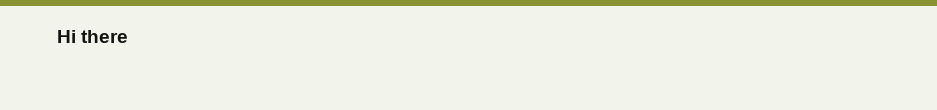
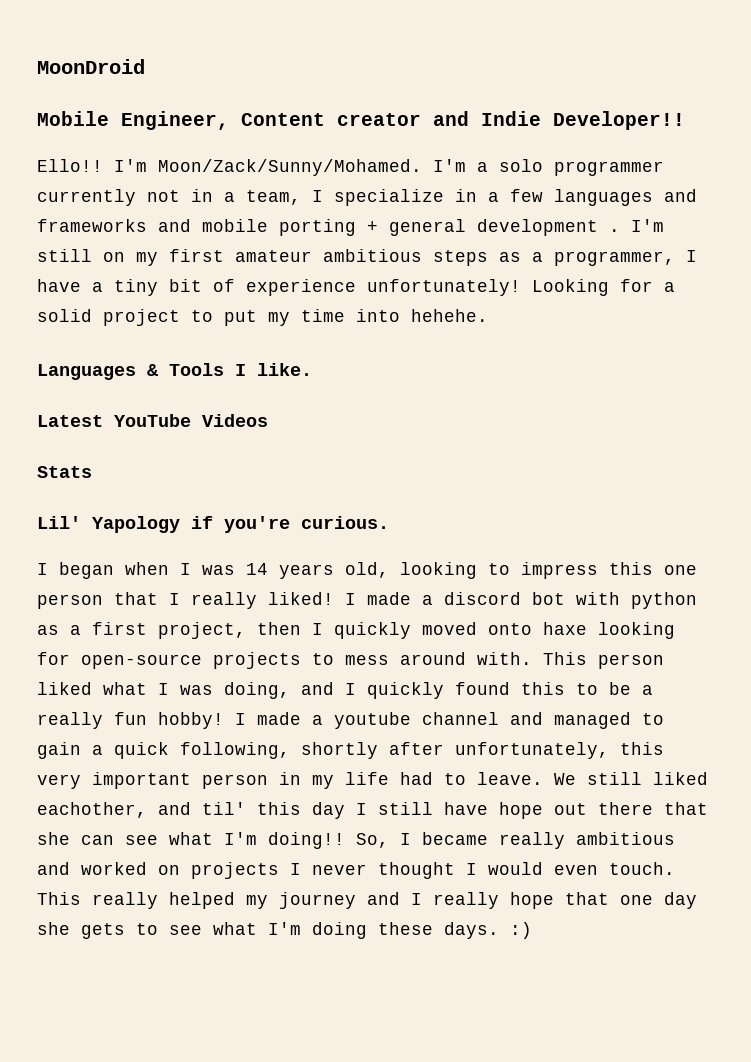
- Hi there
+ MoonDroid
+ Mobile Engineer, Content creator and Indie Developer!!
+ Ello!! I'm Moon/Zack/Sunny/Mohamed. I'm a solo programmer currently not in a team, I specialize in a few languages and frameworks and mobile porting + general development . I'm still on my first amateur ambitious steps as a programmer, I have a tiny bit of experience unfortunately! Looking for a solid project to put my time into hehehe.
+ Languages & Tools I like.
+ Latest YouTube Videos
+ Stats
+ Lil' Yapology if you're curious.
+ I began when I was 14 years old, looking to impress this one person that I really liked! I made a discord bot with python as a first project, then I quickly moved onto haxe looking for open-source projects to mess around with. This person liked what I was doing, and I quickly found this to be a really fun hobby! I made a youtube channel and managed to gain a quick following, shortly after unfortunately, this very important person in my life had to leave. We still liked eachother, and til' this day I still have hope out there that she can see what I'm doing!! So, I became really ambitious and worked on projects I never thought I would even touch. This really helped my journey and I really hope that one day she gets to see what I'm doing these days. :)

